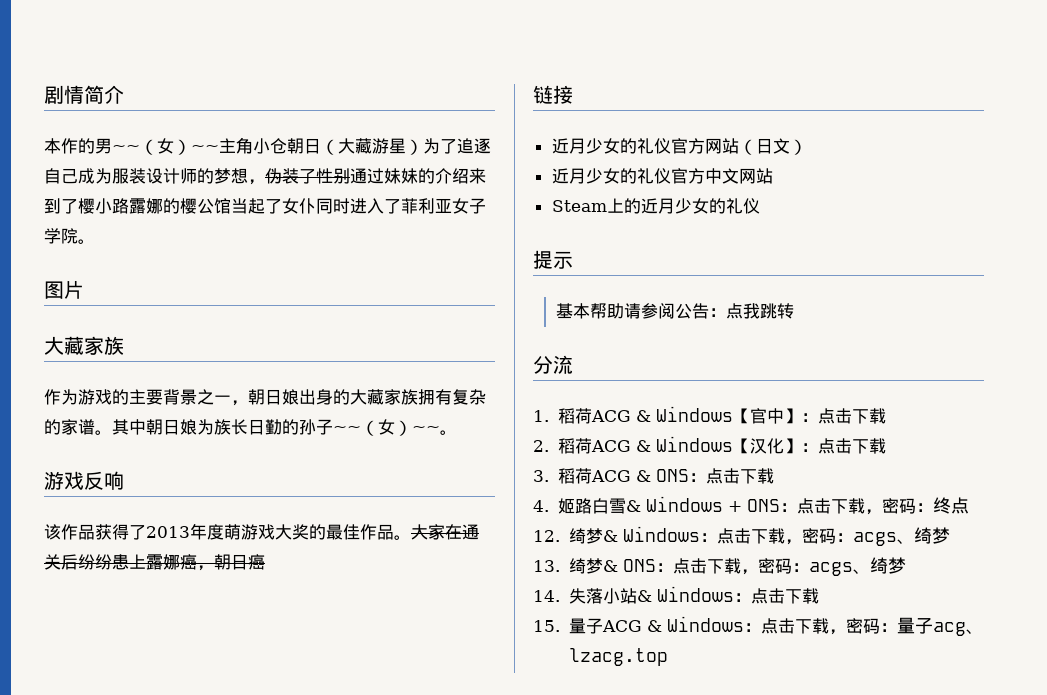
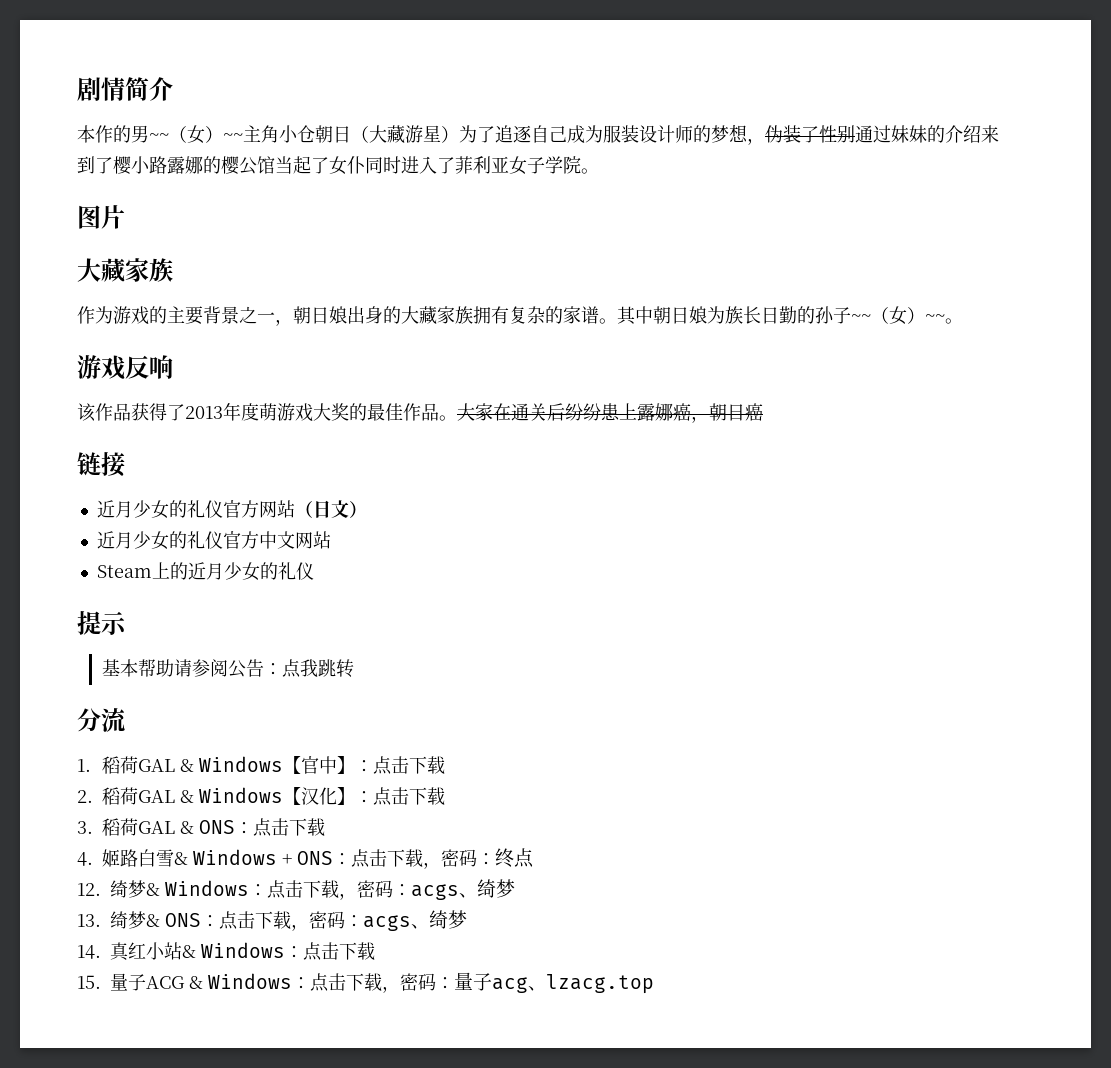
- 1.稻荷ACG & Windows【官中】：点击下载
+ 1.稻荷GAL & Windows【官中】：点击下载
- 2.稻荷ACG & Windows【汉化】：点击下载
+ 2.稻荷GAL & Windows【汉化】：点击下载
- 3.稻荷ACG & ONS：点击下载
+ 3.稻荷GAL & ONS：点击下载
- 14.失落小站& Windows：点击下载
+ 14.真红小站& Windows：点击下载

